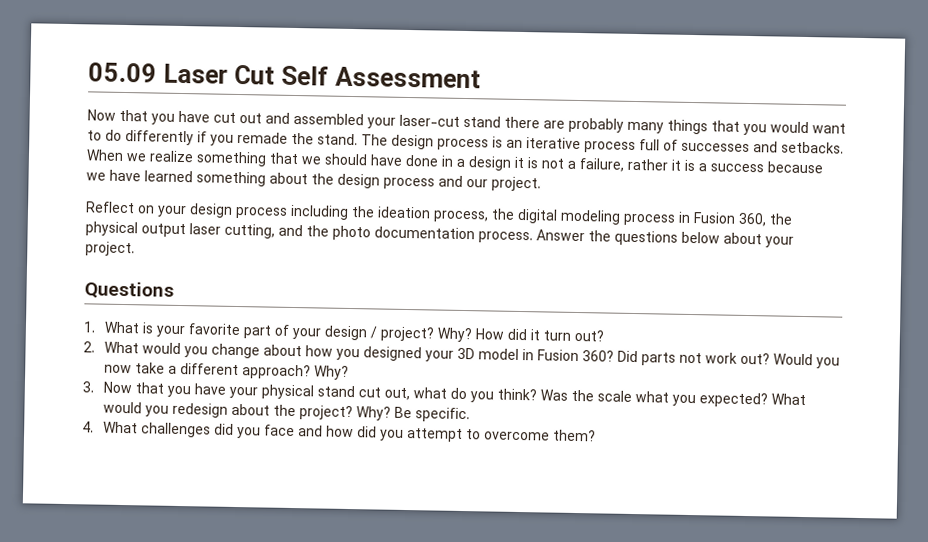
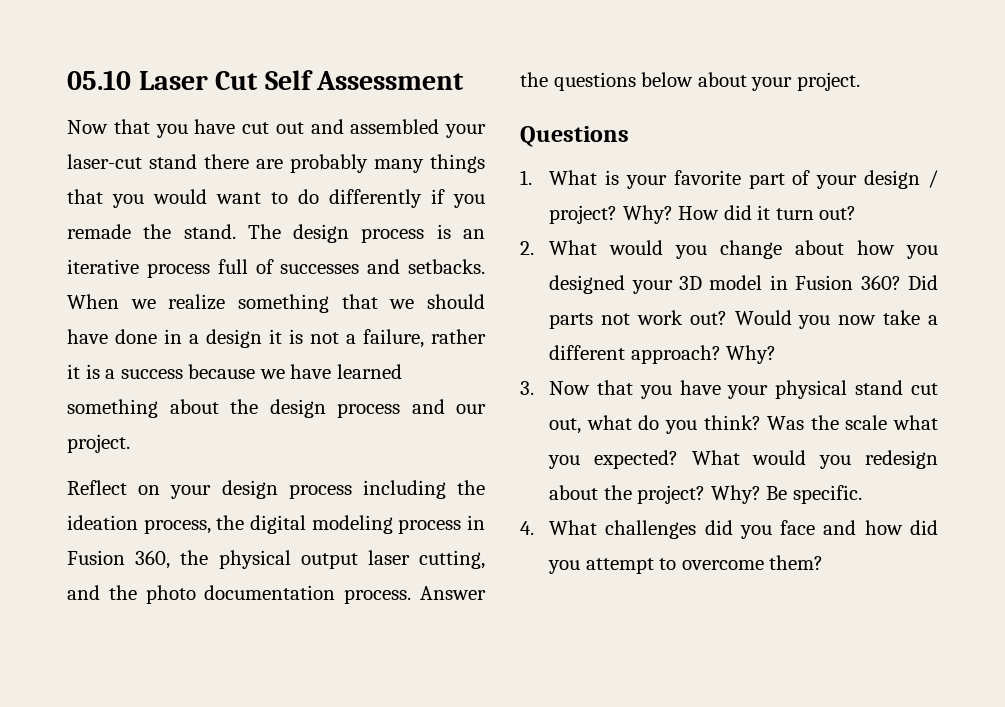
- 05.09 Laser Cut Self Assessment
+ 05.10 Laser Cut Self Assessment

